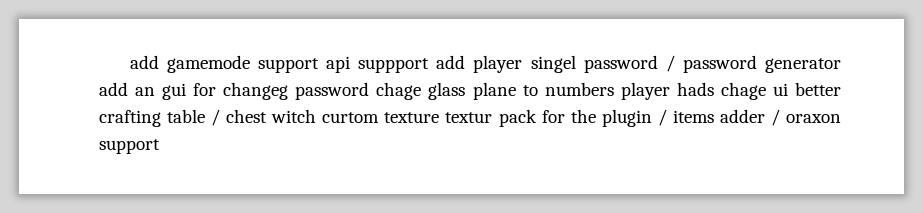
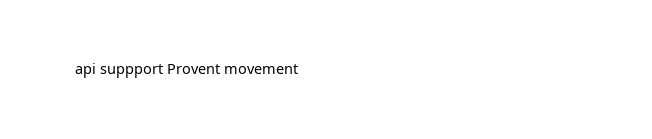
- add gamemode support api suppport add player singel password / password generator add an gui for changeg password chage glass plane to numbers player hads chage ui better crafting table / chest witch curtom texture textur pack for the plugin / items adder / oraxon support
+ api suppport Provent movement

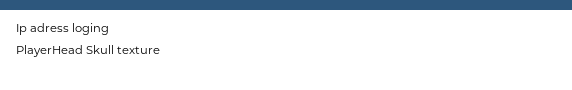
- api suppport Provent movement
+ Ip adress loging
+ PlayerHead Skull texture

